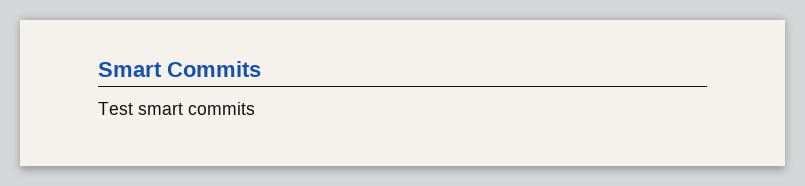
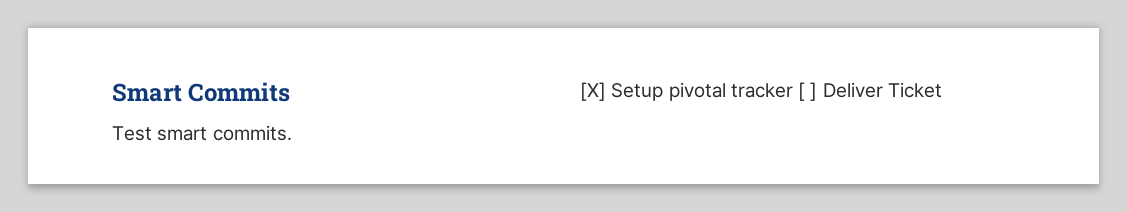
- Test smart commits
+ Test smart commits.
+ [X] Setup pivotal tracker [ ] Deliver Ticket

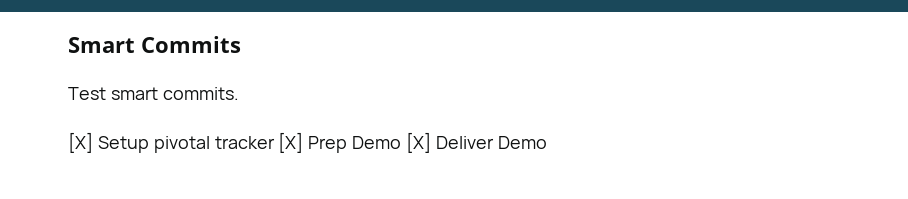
- [X] Setup pivotal tracker [ ] Deliver Ticket
+ [X] Setup pivotal tracker [X] Prep Demo [X] Deliver Demo

